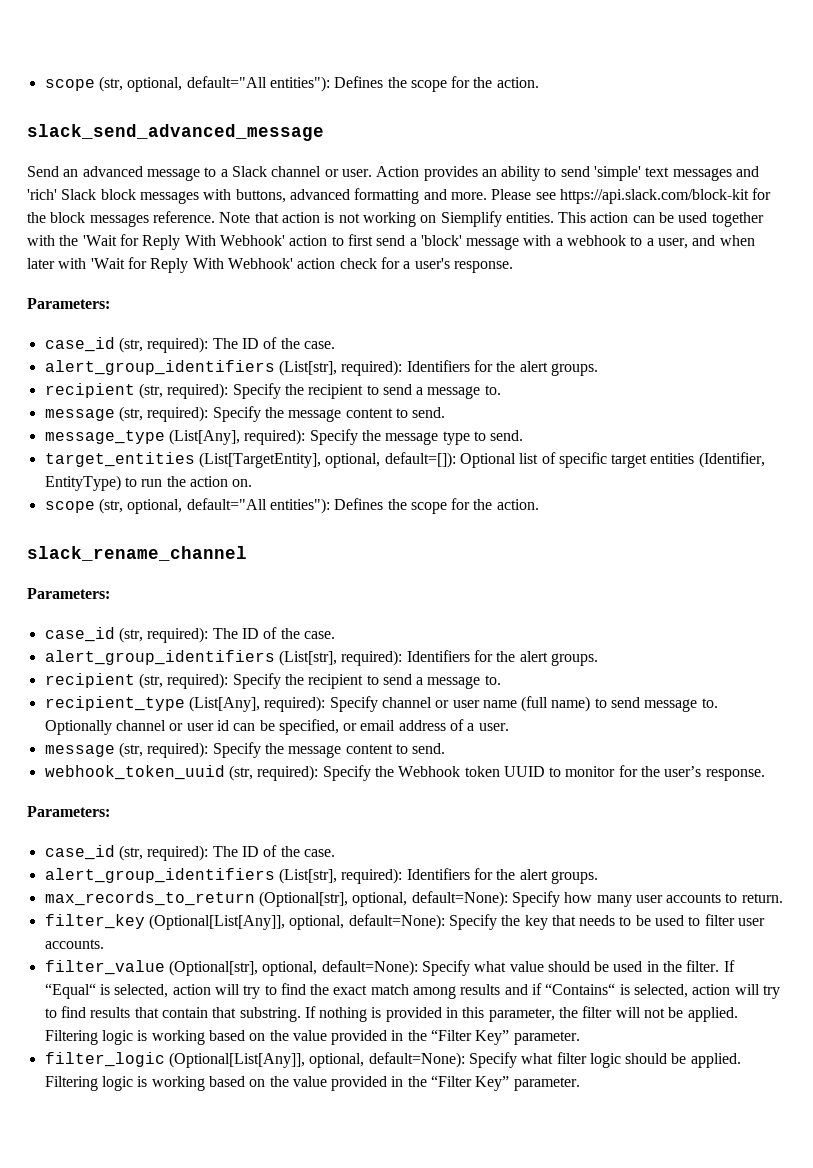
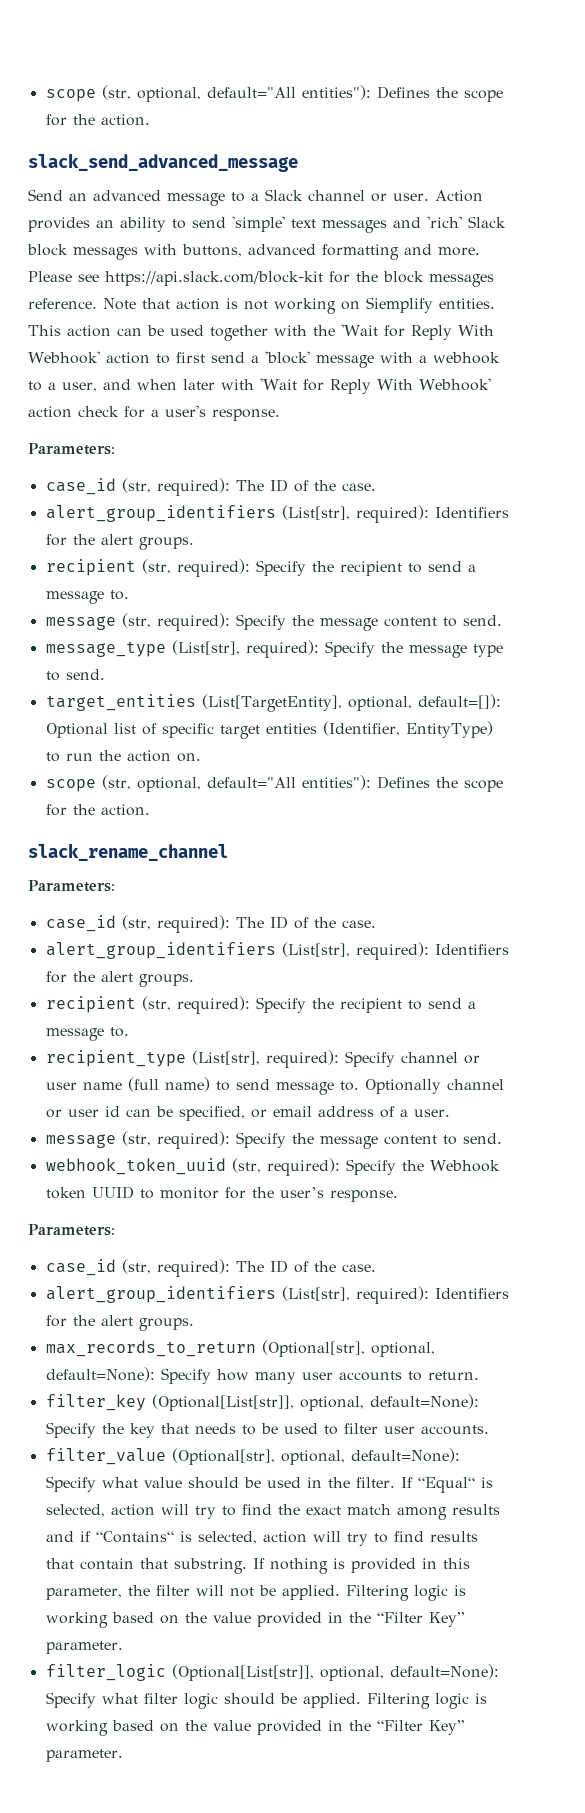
- message_type (List[Any], required): Specify the message type to send.
+ message_type (List[str], required): Specify the message type to send.
- recipient_type (List[Any], required): Specify channel or user name (full name) to send message to.
+ recipient_type (List[str], required): Specify channel or user name (full name) to send message to.
- filter_key (Optional[List[Any]], optional, default=None): Specify the key that needs to be used to filter user accounts.
+ filter_key (Optional[List[str]], optional, default=None): Specify the key that needs to be used to filter user accounts.
- filter_logic (Optional[List[Any]], optional, default=None): Specify what filter logic should be applied.
+ filter_logic (Optional[List[str]], optional, default=None): Specify what filter logic should be applied.

